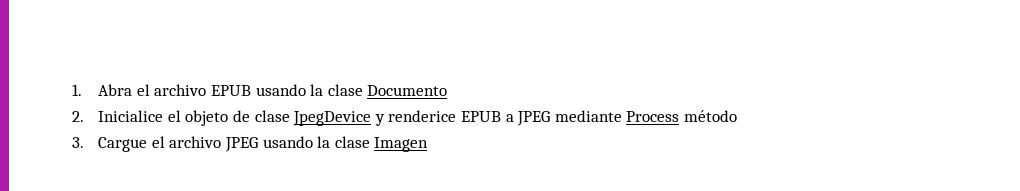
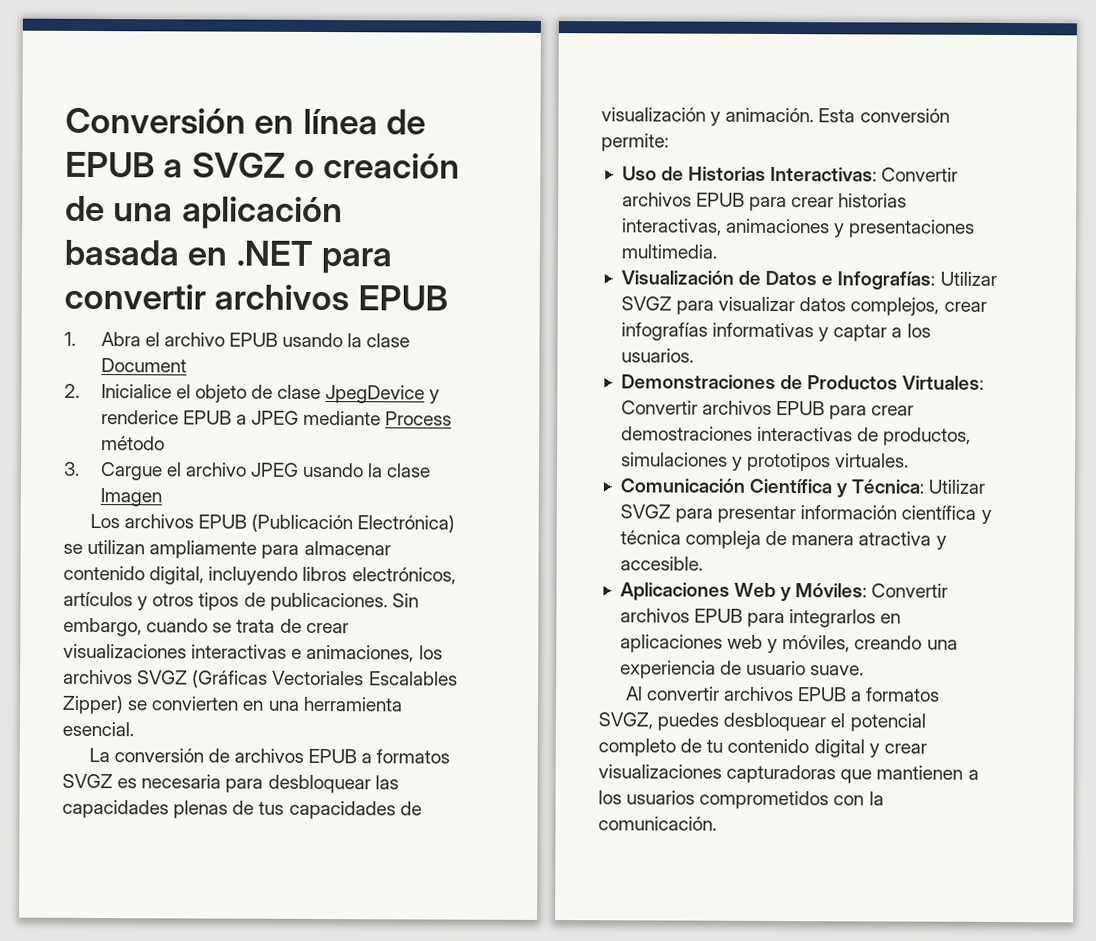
+ Conversión en línea de EPUB a SVGZ o creación de una aplicación basada en .NET para convertir archivos EPUB
- 1. Abra el archivo EPUB usando la clase Documento
+ 1. Abra el archivo EPUB usando la clase Document
+ Los archivos EPUB (Publicación Electrónica) se utilizan ampliamente para almacenar contenido digital, incluyendo libros electrónicos, artículos y otros tipos de publicaciones. Sin embargo, cuando se trata de crear visualizaciones interactivas e animaciones, los archivos SVGZ (Gráficas Vectoriales Escalables Zipper) se convierten en una herramienta esencial.
+ La conversión de archivos EPUB a formatos SVGZ es necesaria para desbloquear las capacidades plenas de tus capacidades de visualización y animación. Esta conversión permite:
+ Uso de Historias Interactivas: Convertir archivos EPUB para crear historias interactivas, animaciones y presentaciones multimedia.
+ Visualización de Datos e Infografías: Utilizar SVGZ para visualizar datos complejos, crear infografías informativas y captar a los usuarios.
+ Demonstraciones de Productos Virtuales: Convertir archivos EPUB para crear demostraciones interactivas de productos, simulaciones y prototipos virtuales.
+ Comunicación Científica y Técnica: Utilizar SVGZ para presentar información científica y técnica compleja de manera atractiva y accesible.
+ Aplicaciones Web y Móviles: Convertir archivos EPUB para integrarlos en aplicaciones web y móviles, creando una experiencia de usuario suave.
+ Al convertir archivos EPUB a formatos SVGZ, puedes desbloquear el potencial completo de tu contenido digital y crear visualizaciones capturadoras que mantienen a los usuarios comprometidos con la comunicación.

